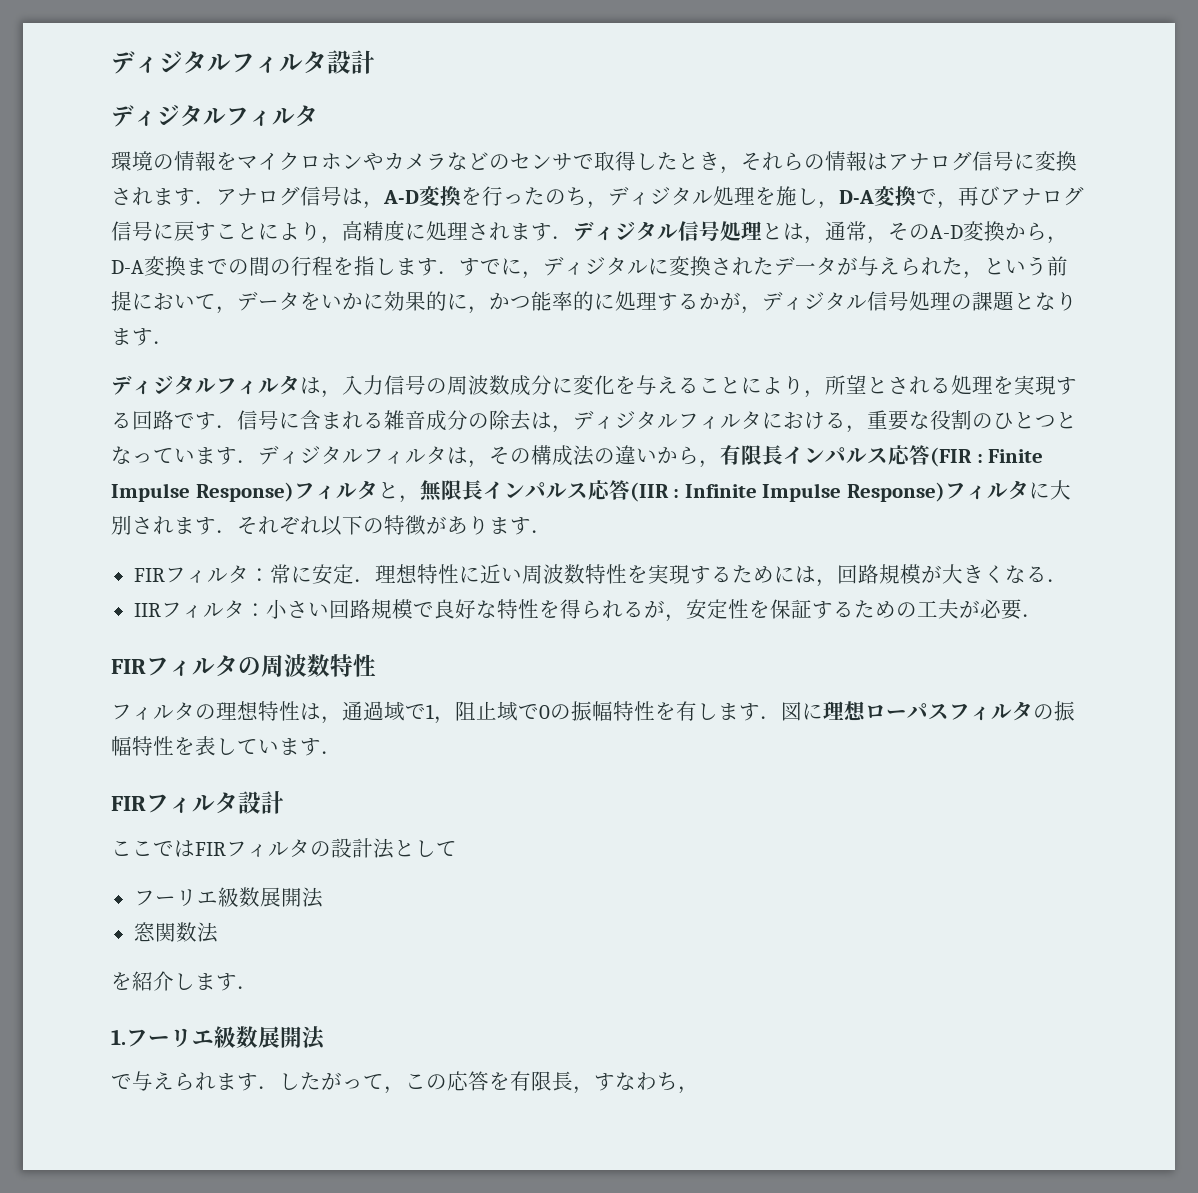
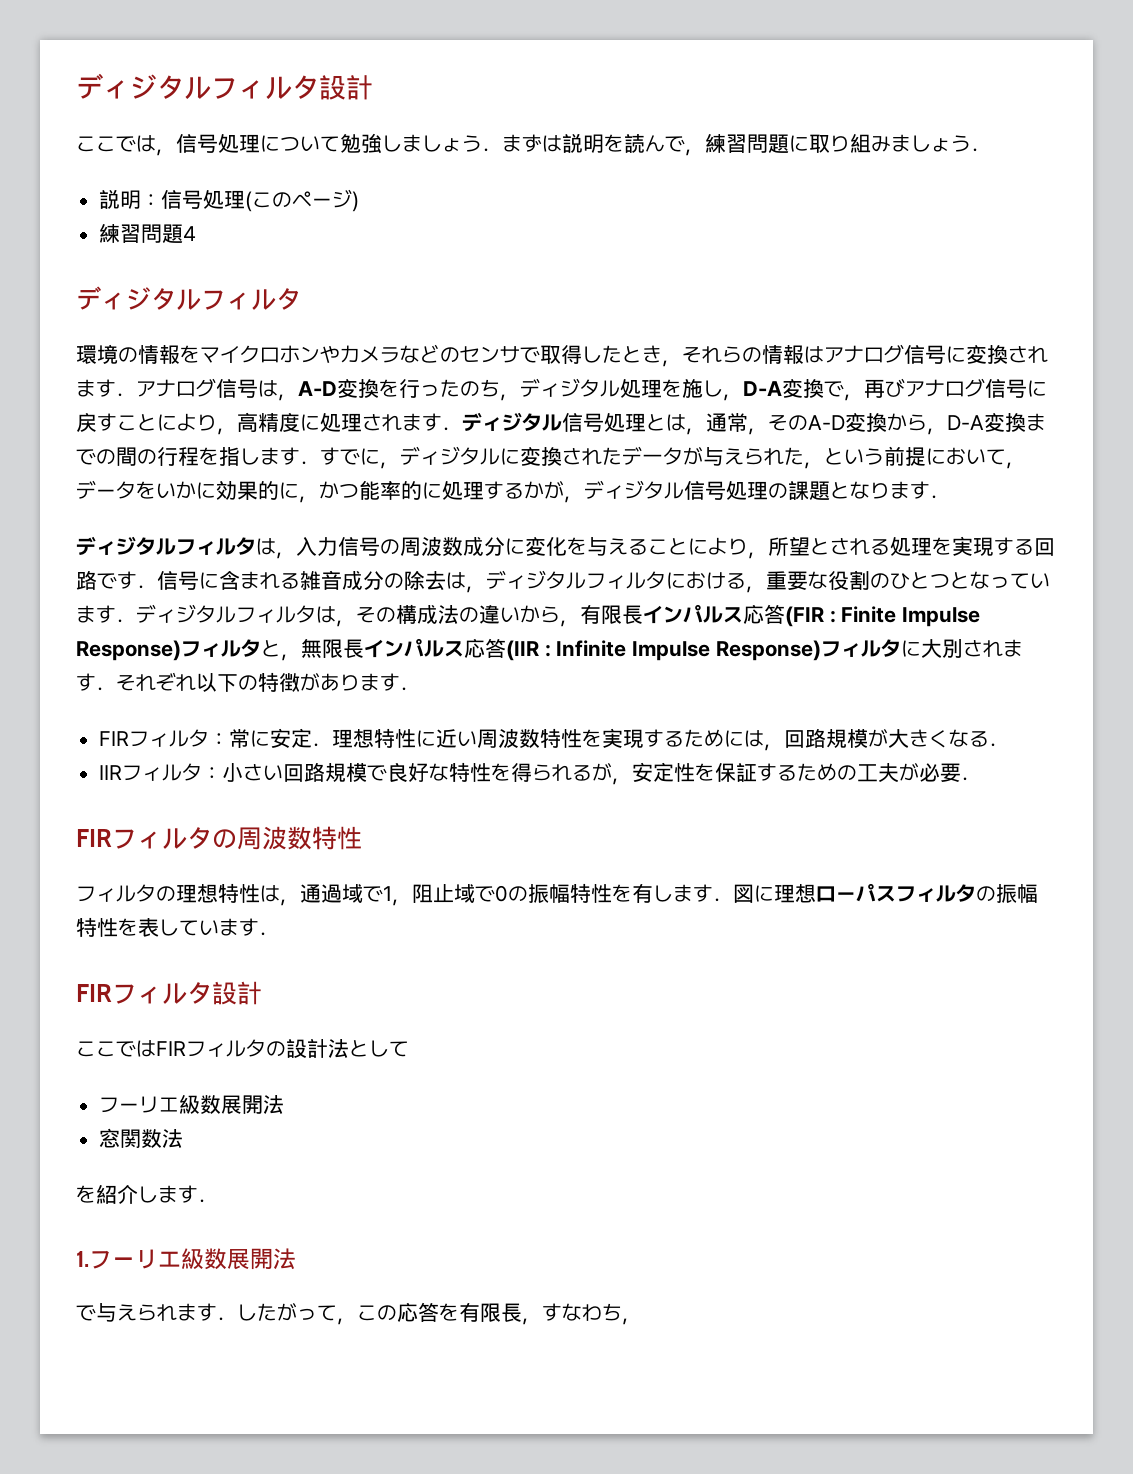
+ ここでは，信号処理について勉強しましょう．まずは説明を読んで，練習問題に取り組みましょう．
+ 説明：信号処理(このページ)
+ 練習問題4

